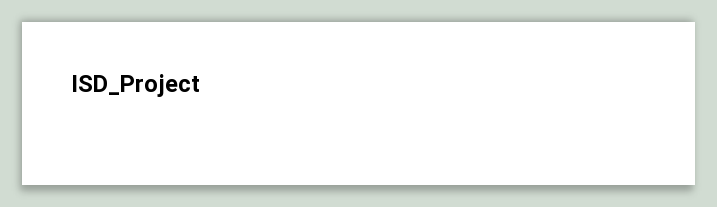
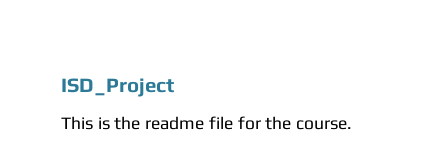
+ This is the readme file for the course.

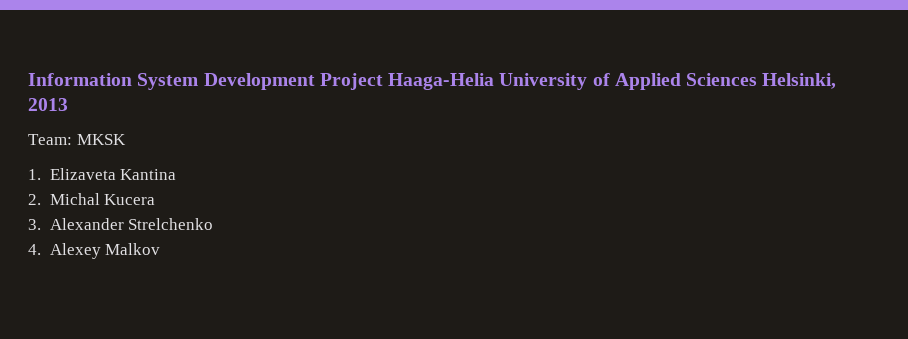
- ISD_Project
- This is the readme file for the course.
+ Information System Development Project Haaga-Helia University of Applied Sciences Helsinki, 2013
+ Team: MKSK
+ 1. Elizaveta Kantina
+ 2. Michal Kucera
+ 3. Alexander Strelchenko
+ 4. Alexey Malkov

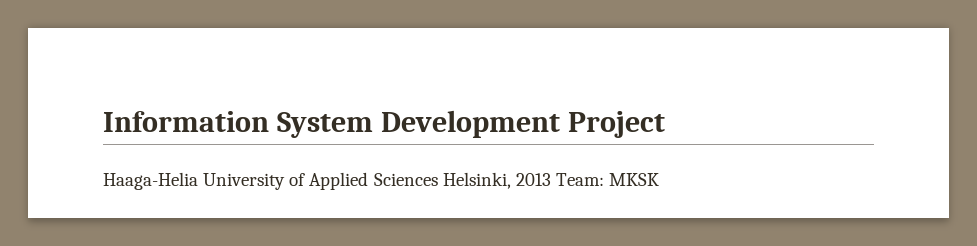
- Information System Development Project Haaga-Helia University of Applied Sciences Helsinki, 2013
- Team: MKSK
+ Information System Development Project
+ Haaga-Helia University of Applied Sciences Helsinki, 2013 Team: MKSK
- 1. Elizaveta Kantina
- 2. Michal Kucera
- 3. Alexander Strelchenko
- 4. Alexey Malkov

